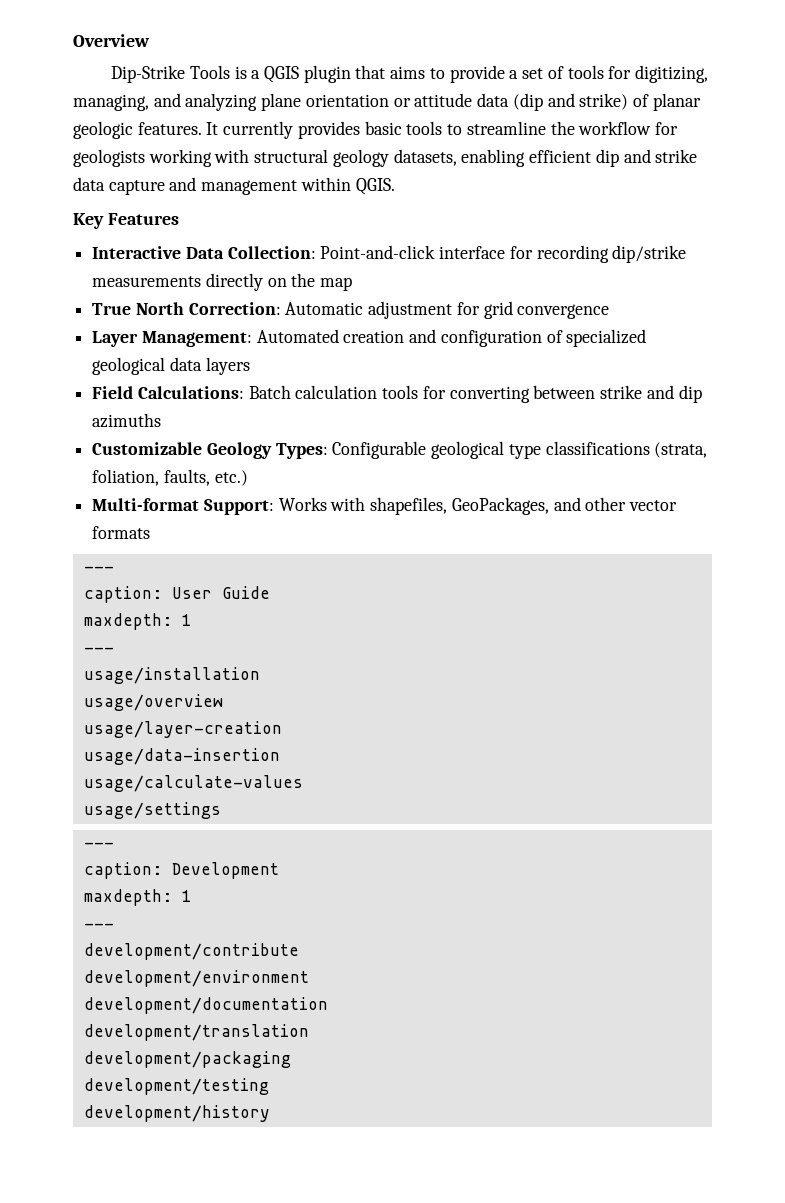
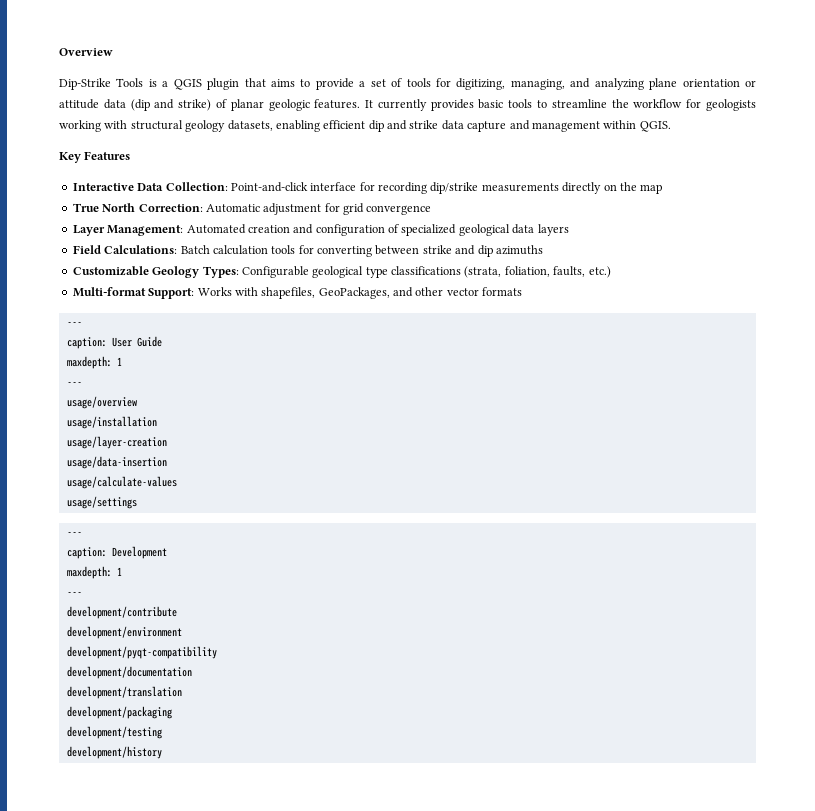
+ usage/overview
- usage/overview
+ development/pyqt-compatibility

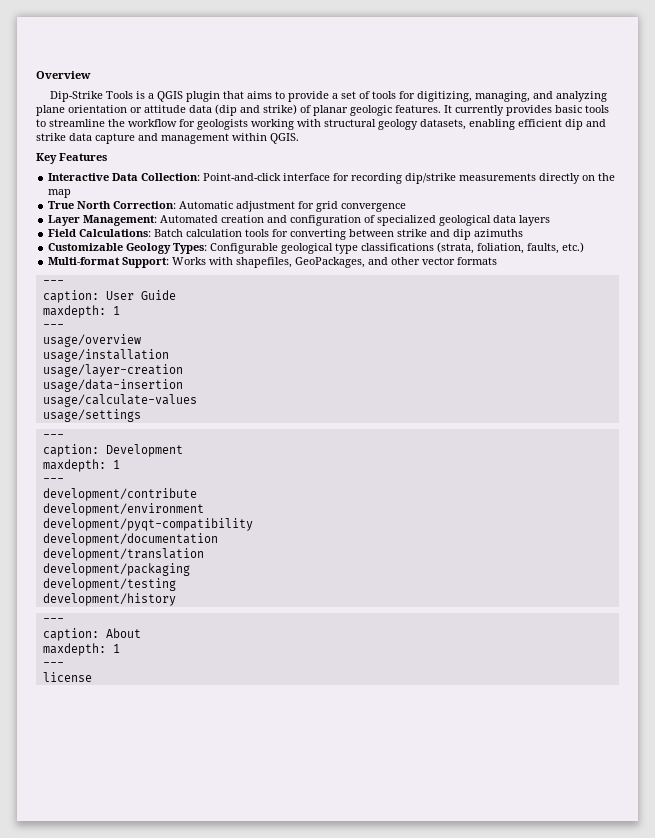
  development/history
+ ---
+ caption: About
+ maxdepth: 1
+ ---
+ license

